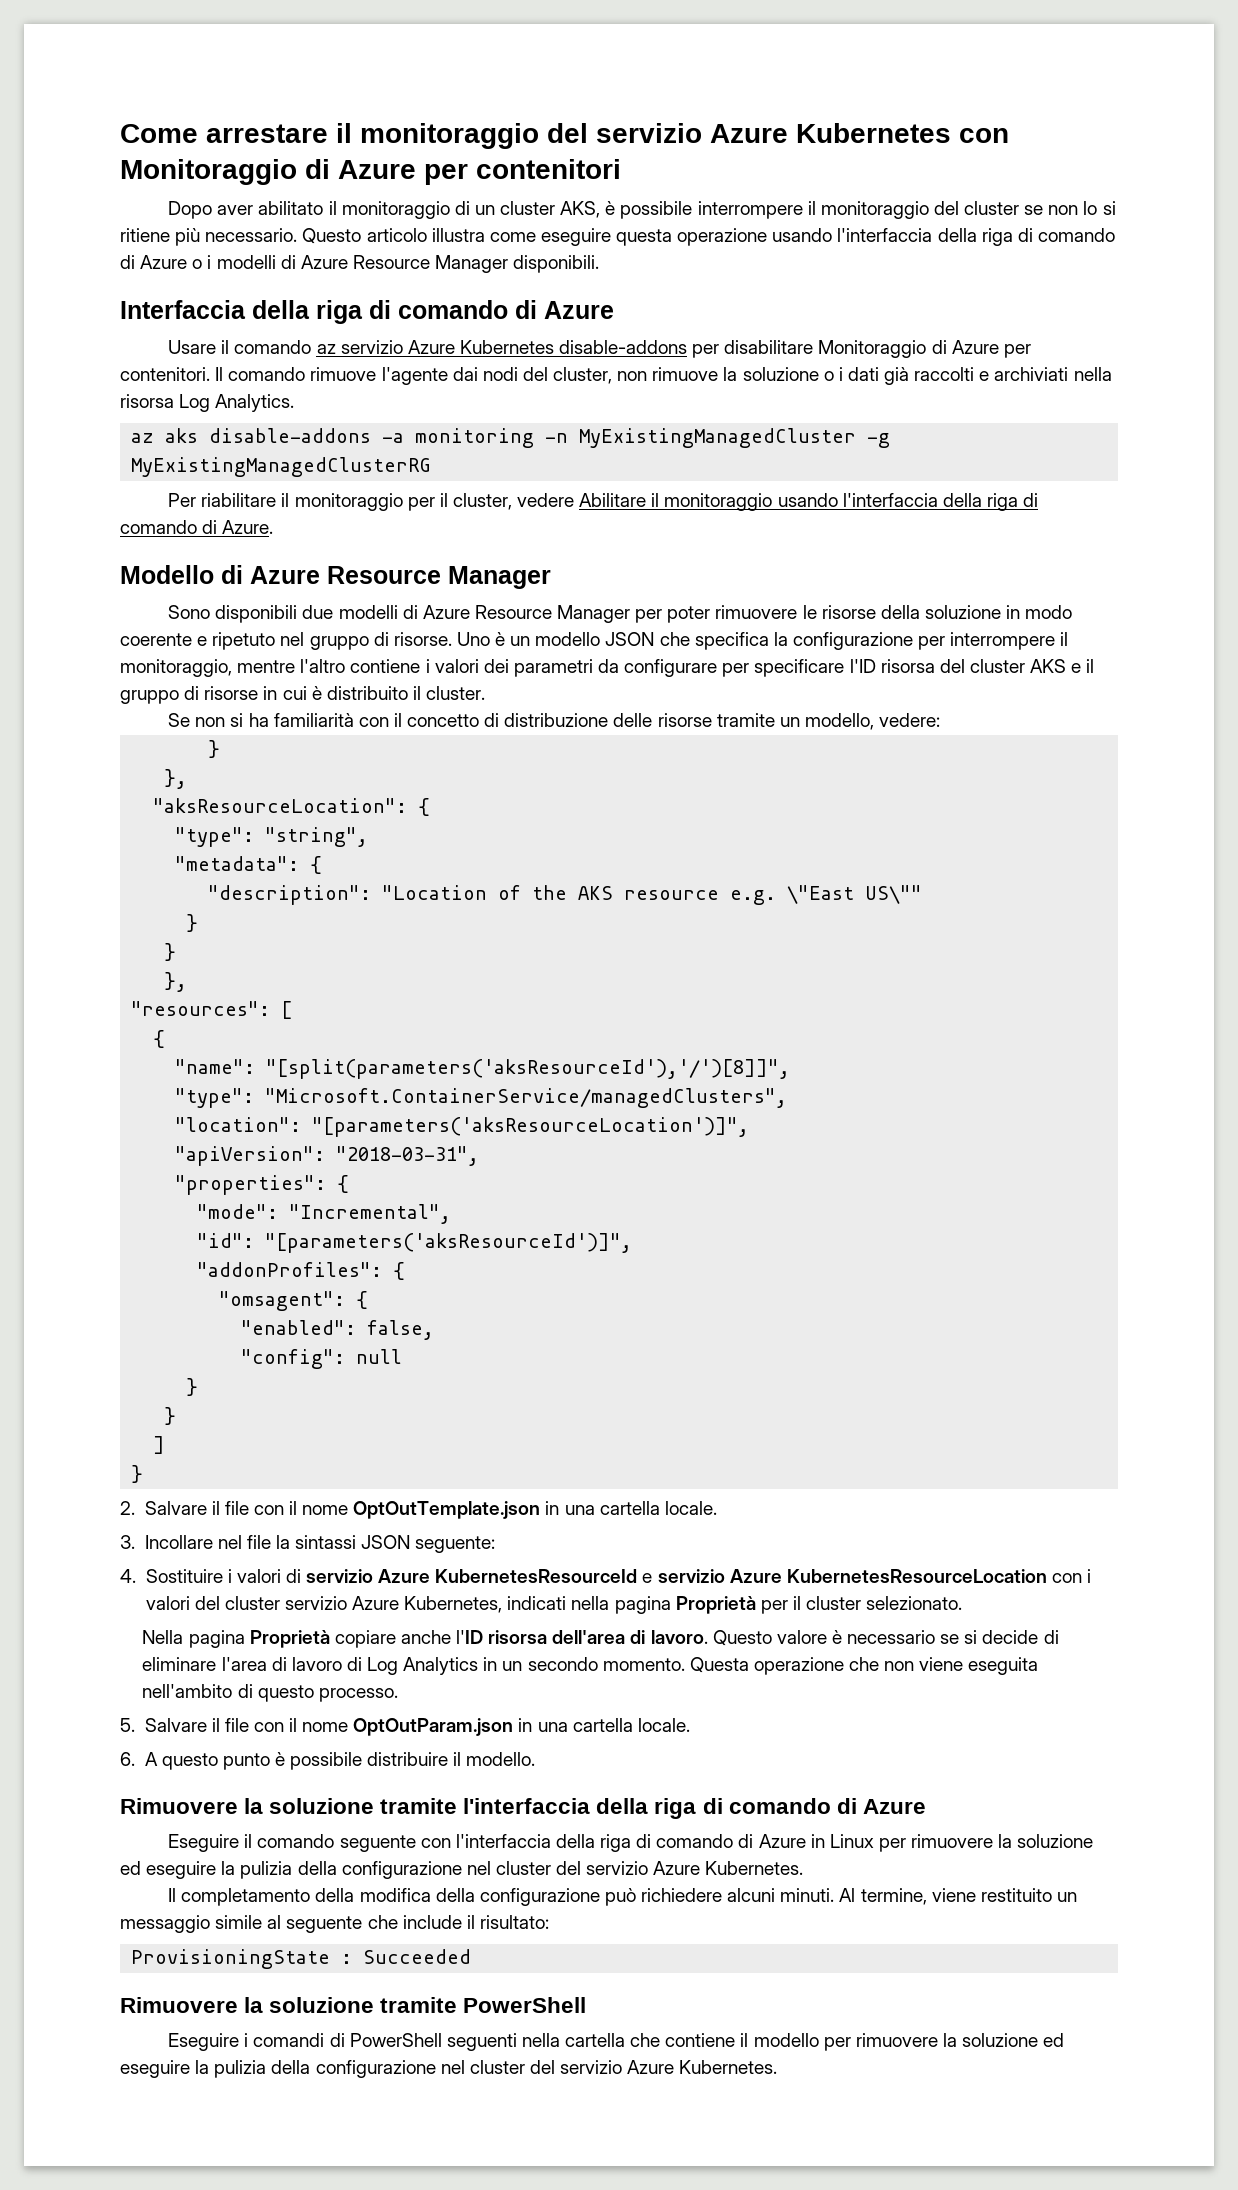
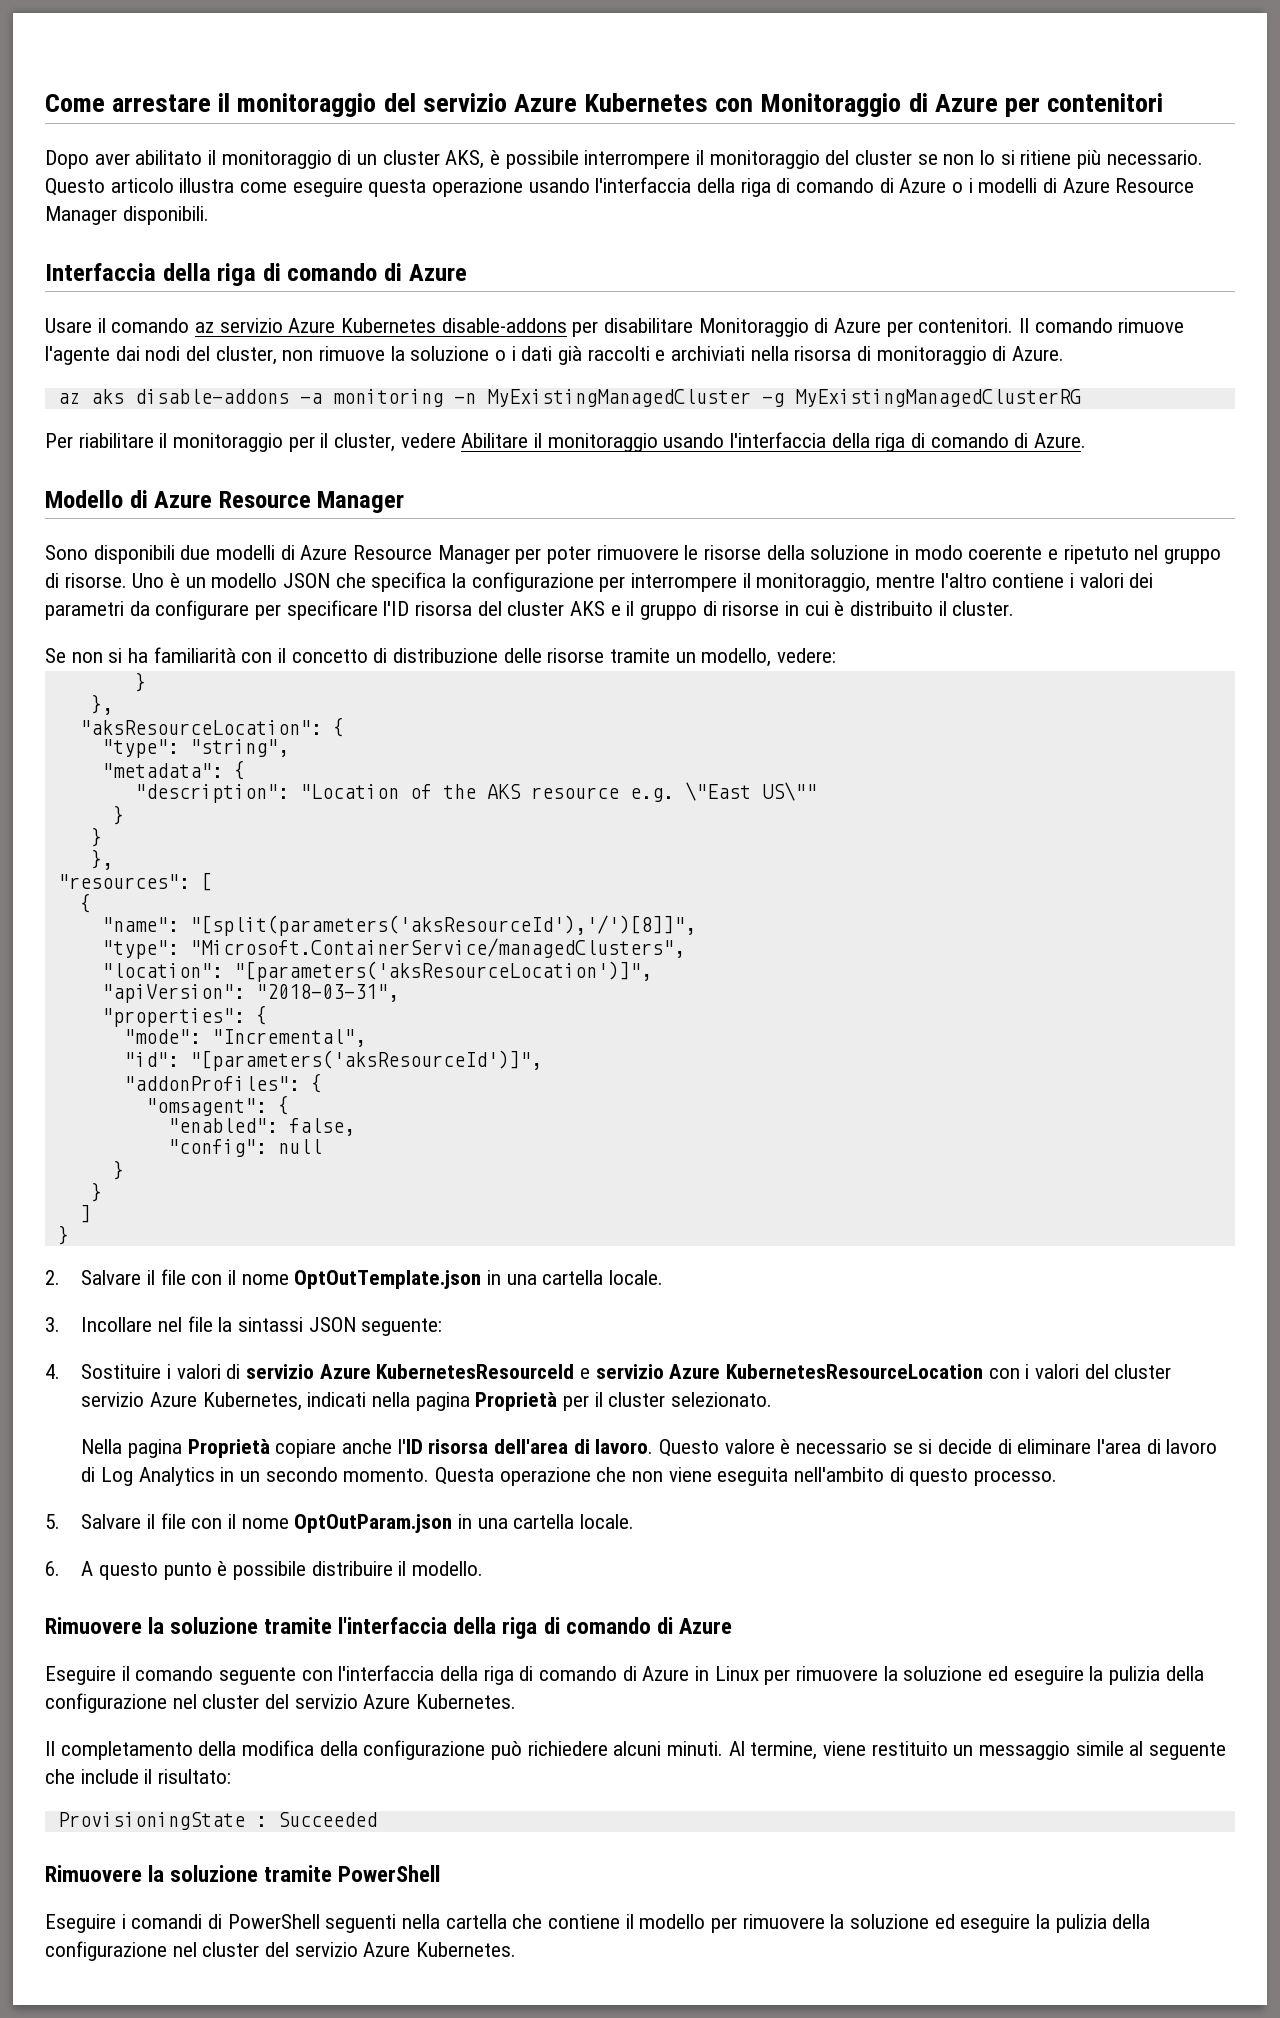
- Il comando rimuove l'agente dai nodi del cluster, non rimuove la soluzione o i dati già raccolti e archiviati nella risorsa Log Analytics.
+ Il comando rimuove l'agente dai nodi del cluster, non rimuove la soluzione o i dati già raccolti e archiviati nella risorsa di monitoraggio di Azure.

